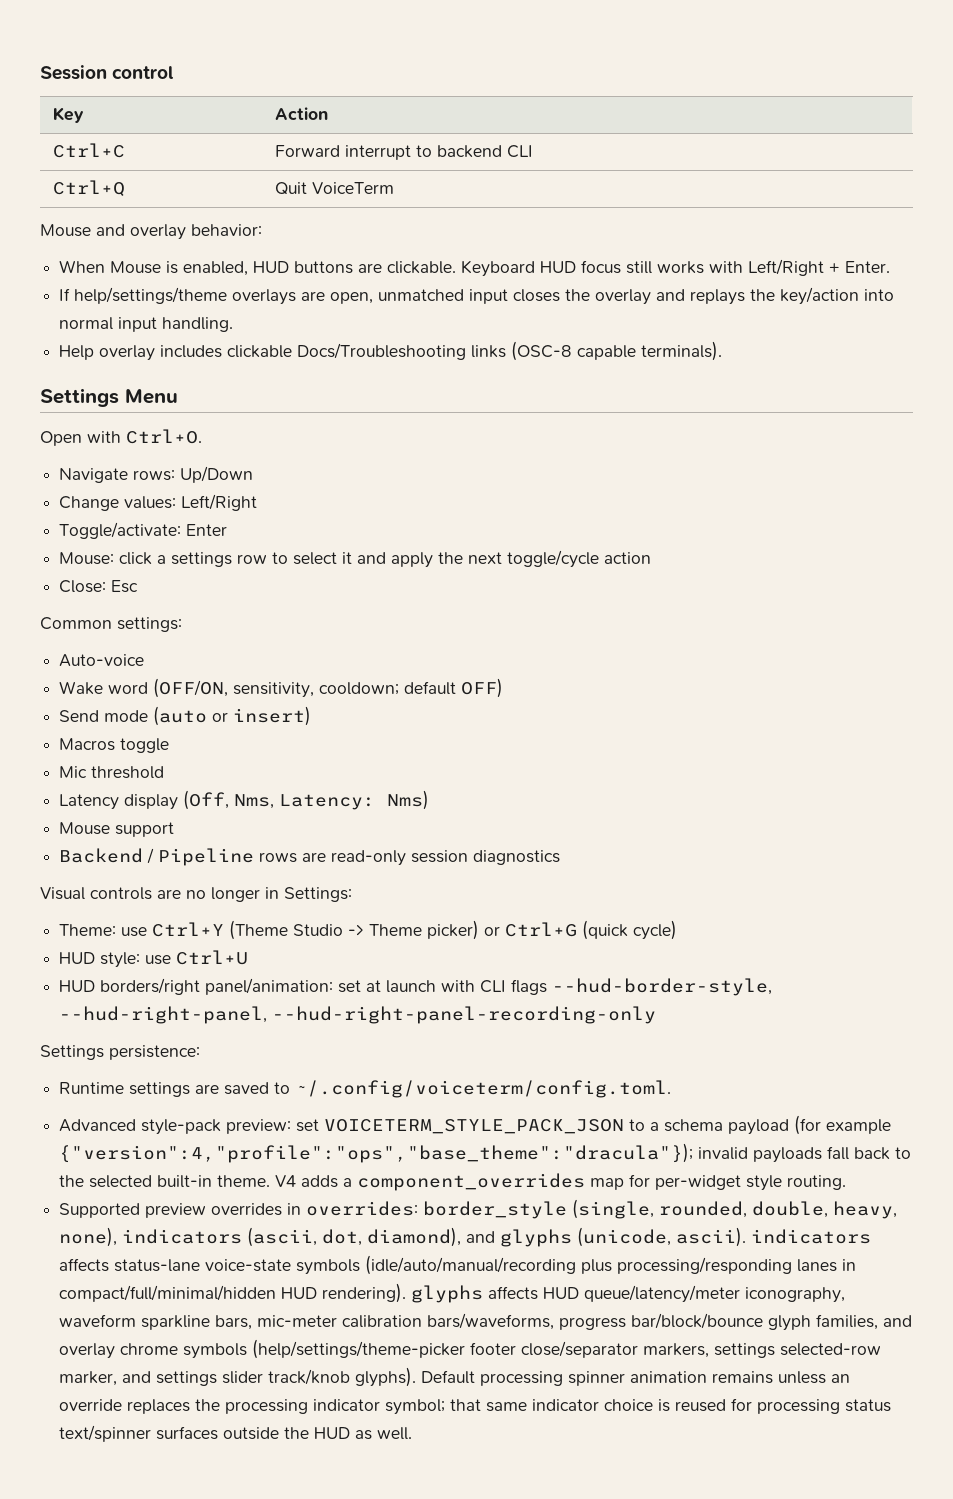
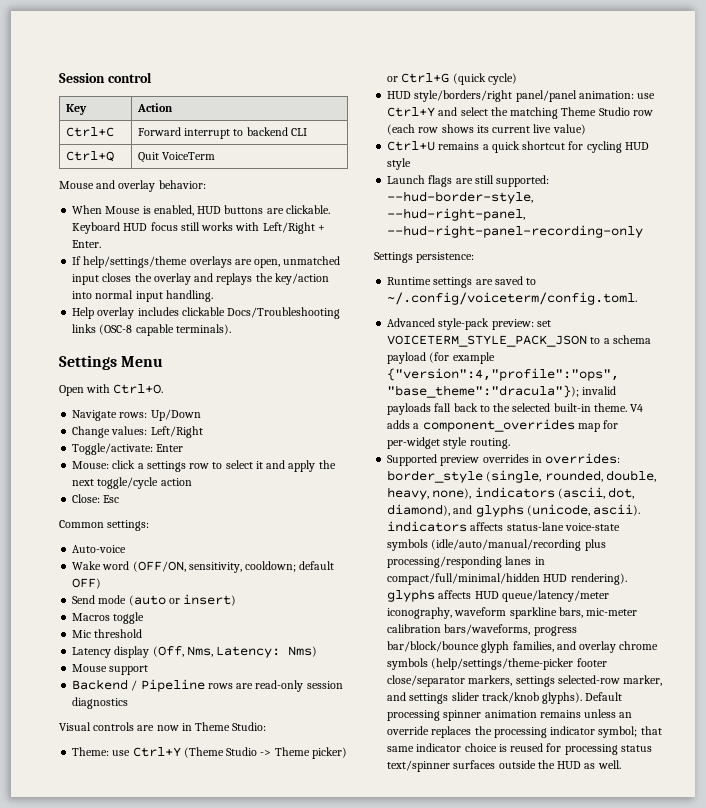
- Visual controls are no longer in Settings:
+ Visual controls are now in Theme Studio:
- HUD style: use Ctrl+U
- HUD borders/right panel/animation: set at launch with CLI flags --hud-border-style, --hud-right-panel, --hud-right-panel-recording-only
+ HUD style/borders/right panel/panel animation: use Ctrl+Y and select the matching Theme Studio row (each row shows its current live value)
+ Ctrl+U remains a quick shortcut for cycling HUD style
+ Launch flags are still supported: --hud-border-style, --hud-right-panel, --hud-right-panel-recording-only

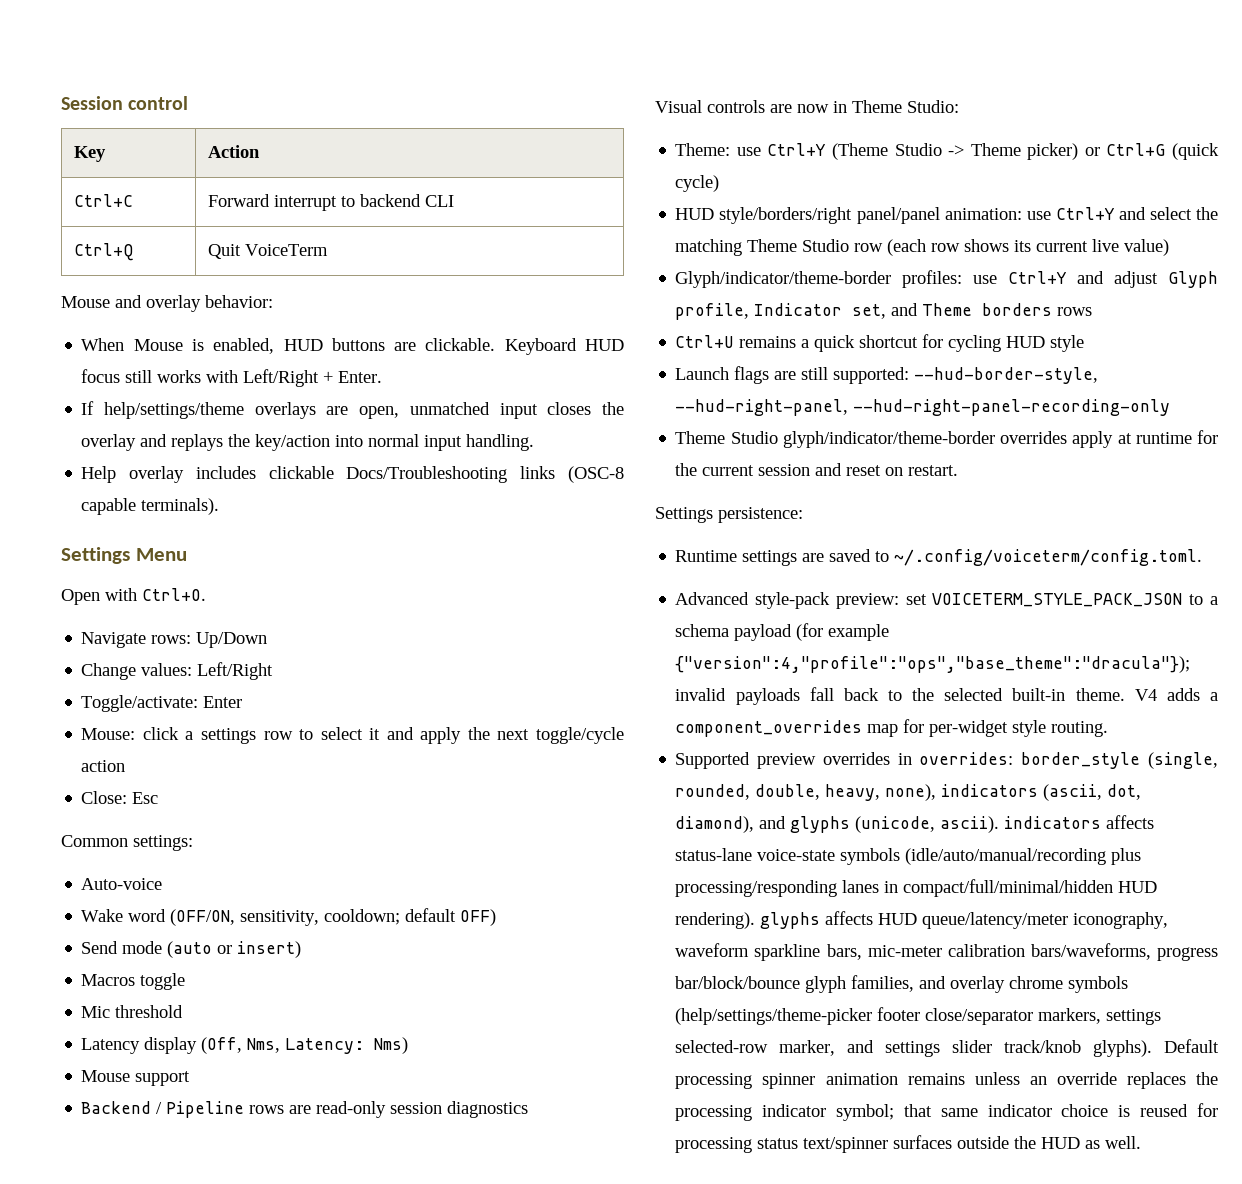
+ Glyph/indicator/theme-border profiles: use Ctrl+Y and adjust Glyph profile, Indicator set, and Theme borders rows
+ Theme Studio glyph/indicator/theme-border overrides apply at runtime for the current session and reset on restart.

